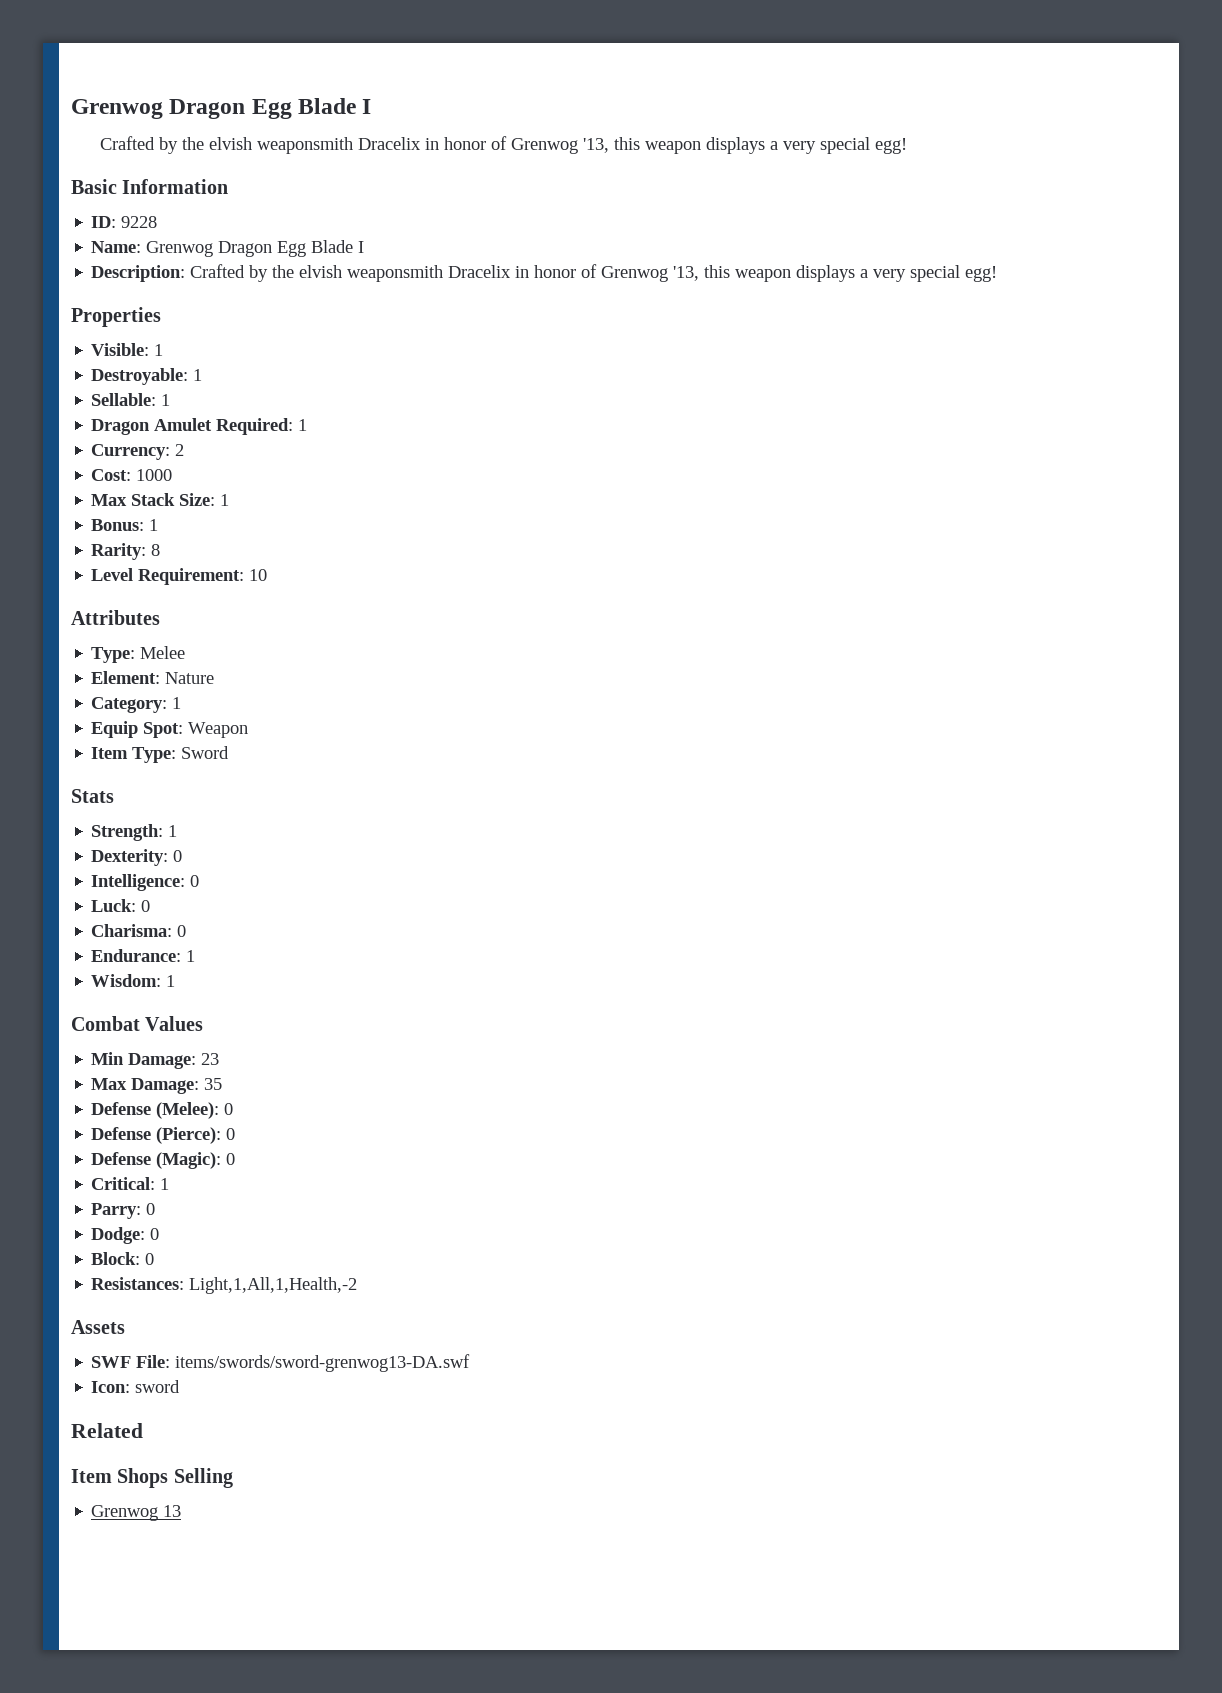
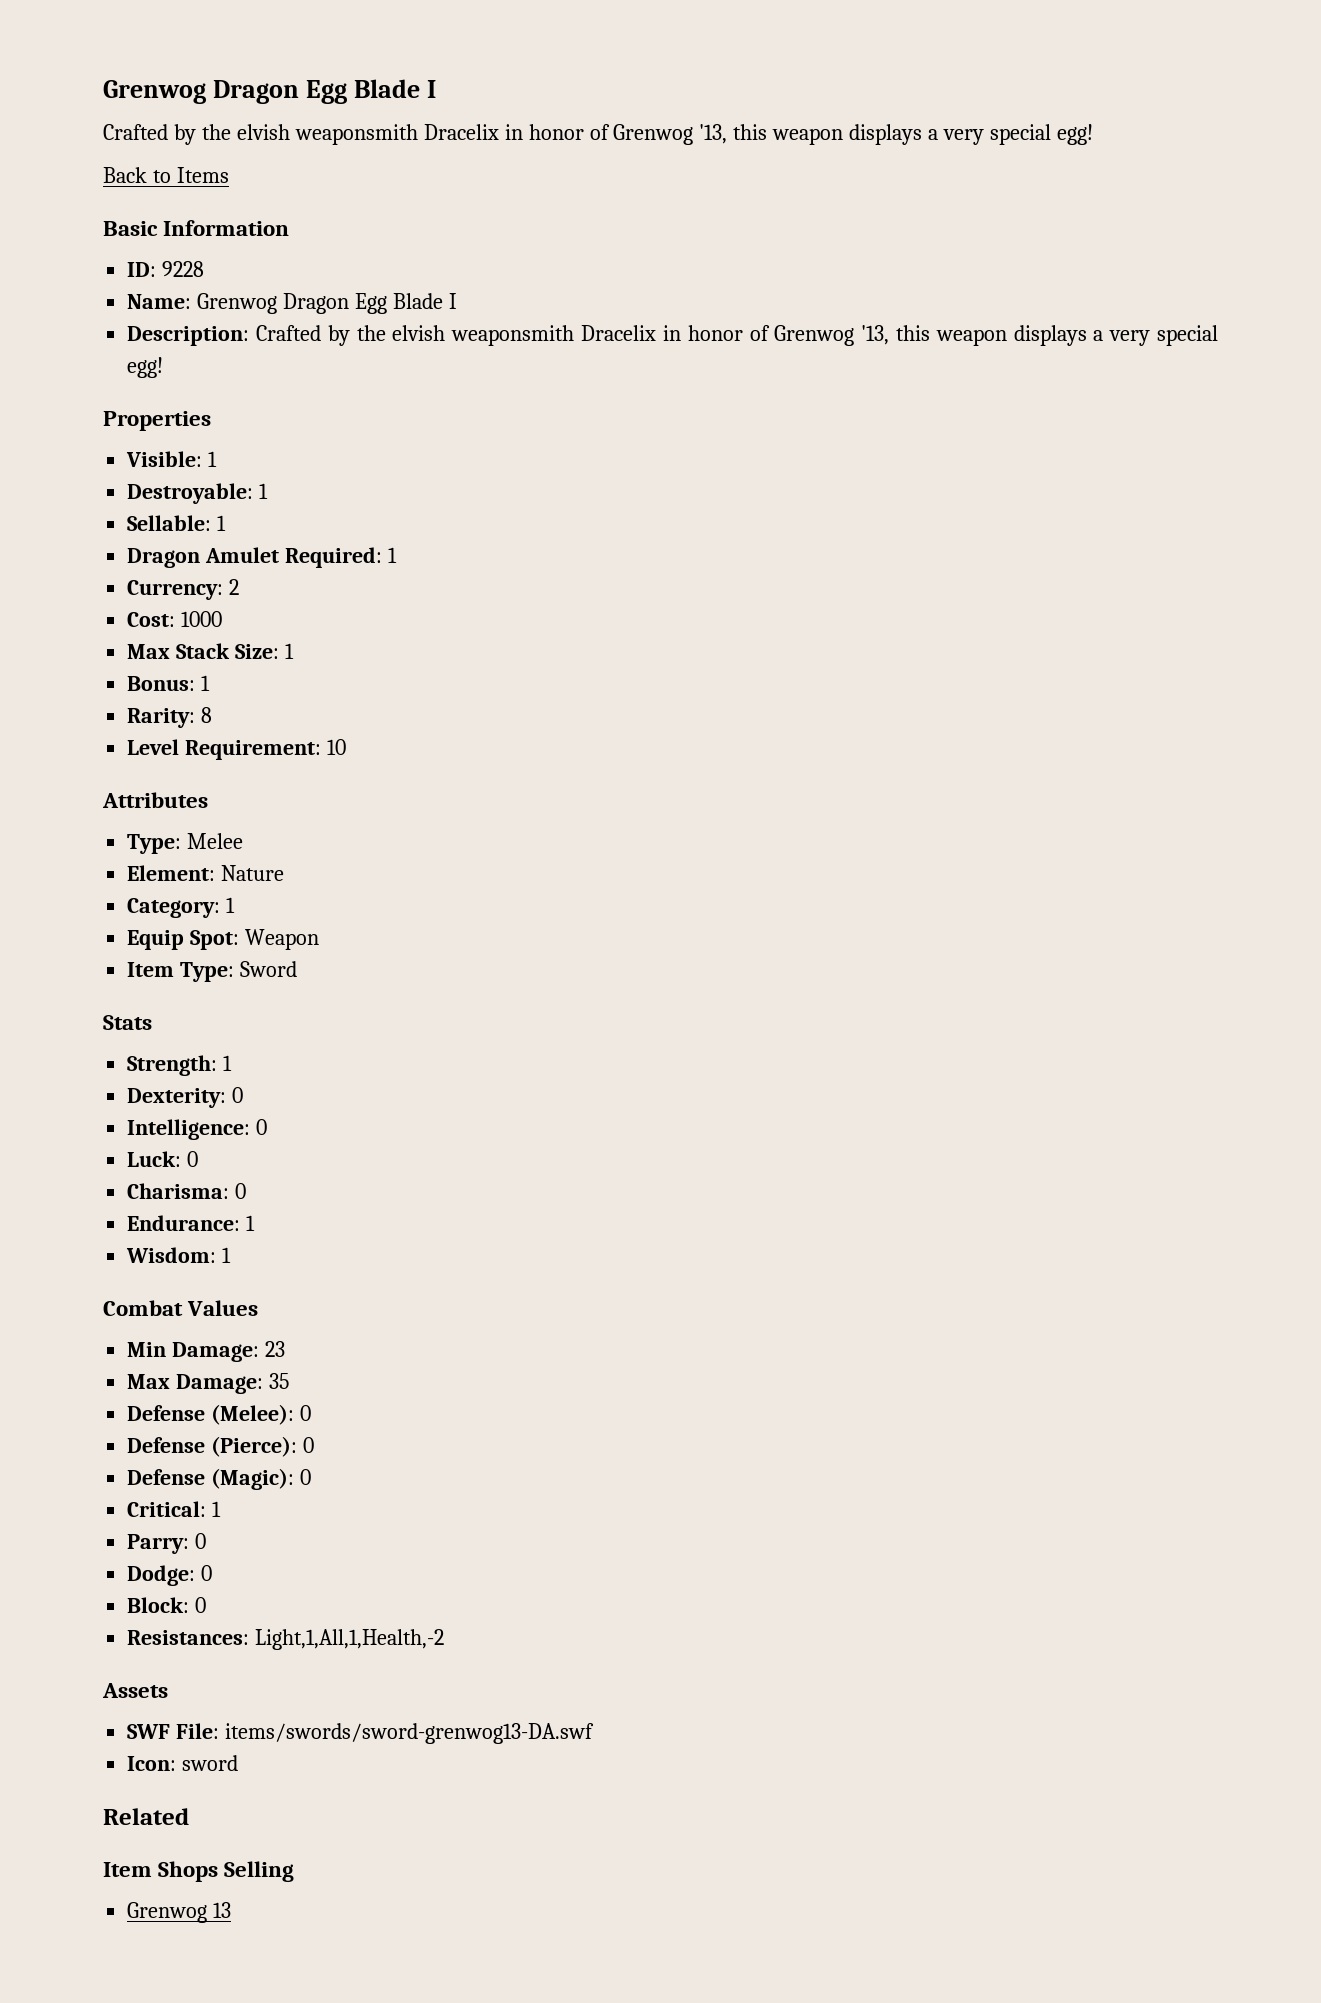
+ Back to Items

